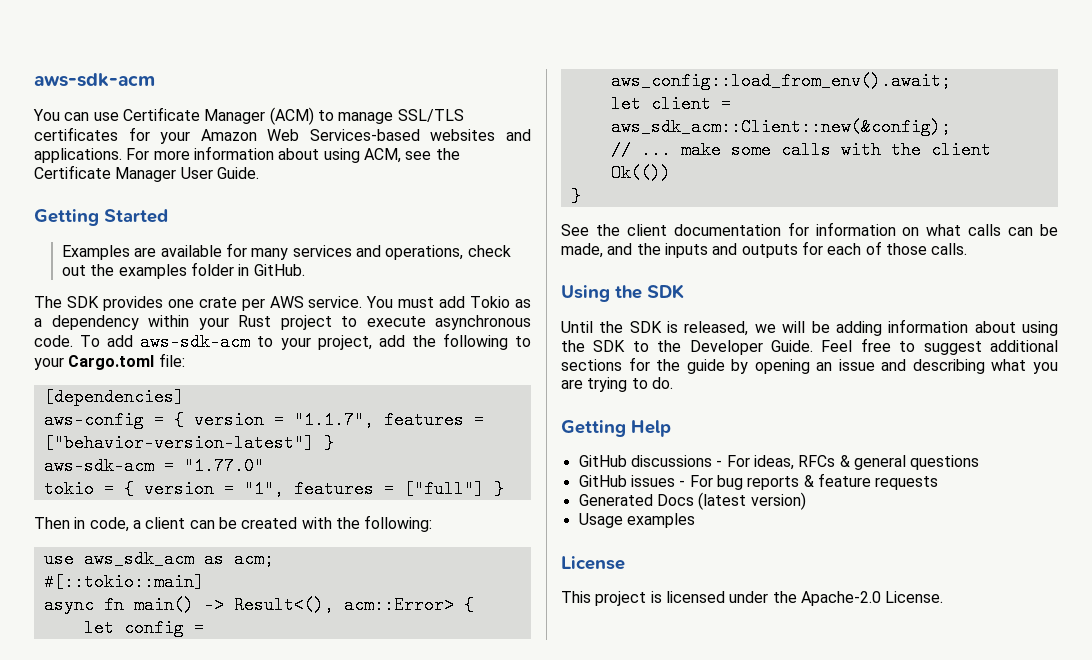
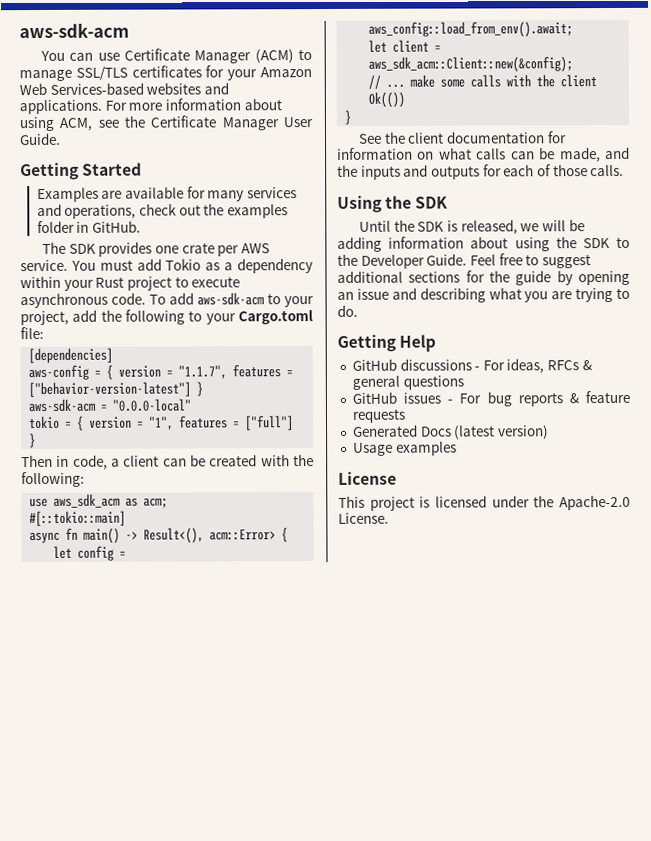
- aws-sdk-acm = "1.77.0"
+ aws-sdk-acm = "0.0.0-local"

